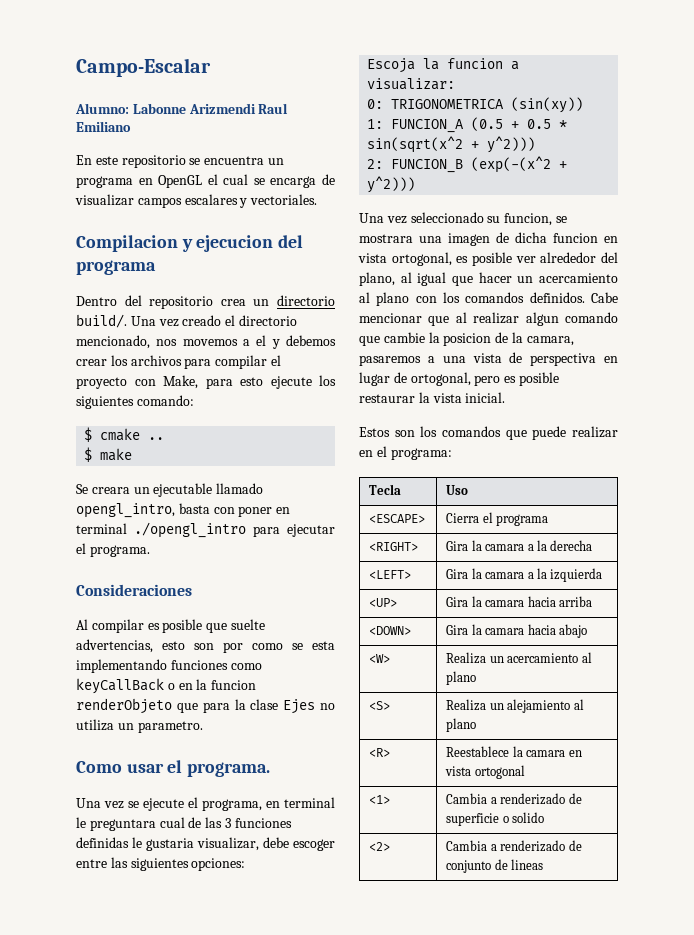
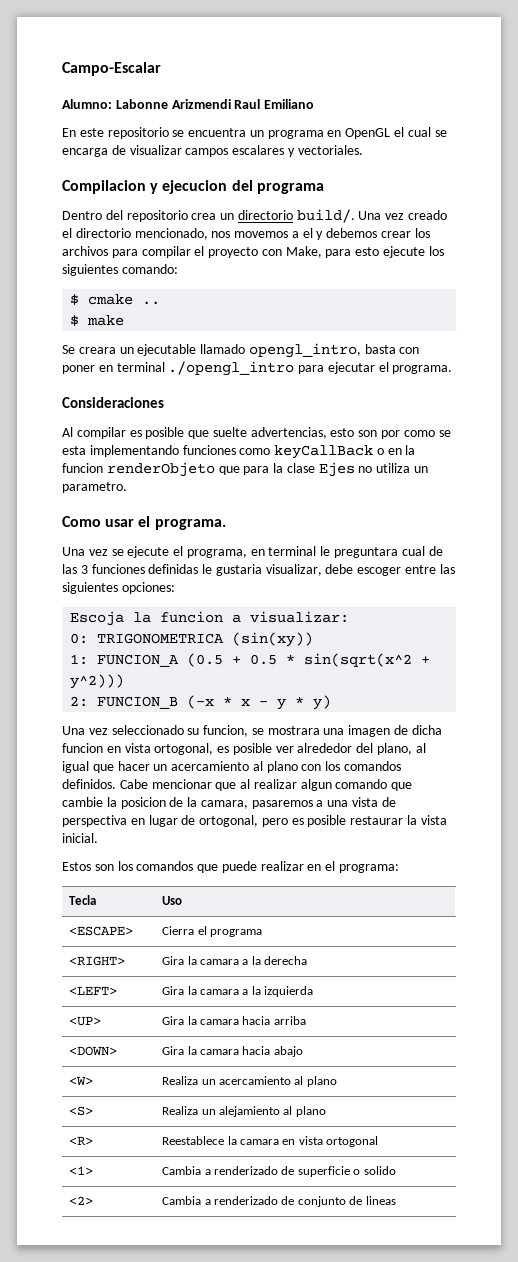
- 2: FUNCION_B (exp(-(x^2 + y^2)))
+ 2: FUNCION_B (-x * x - y * y)

